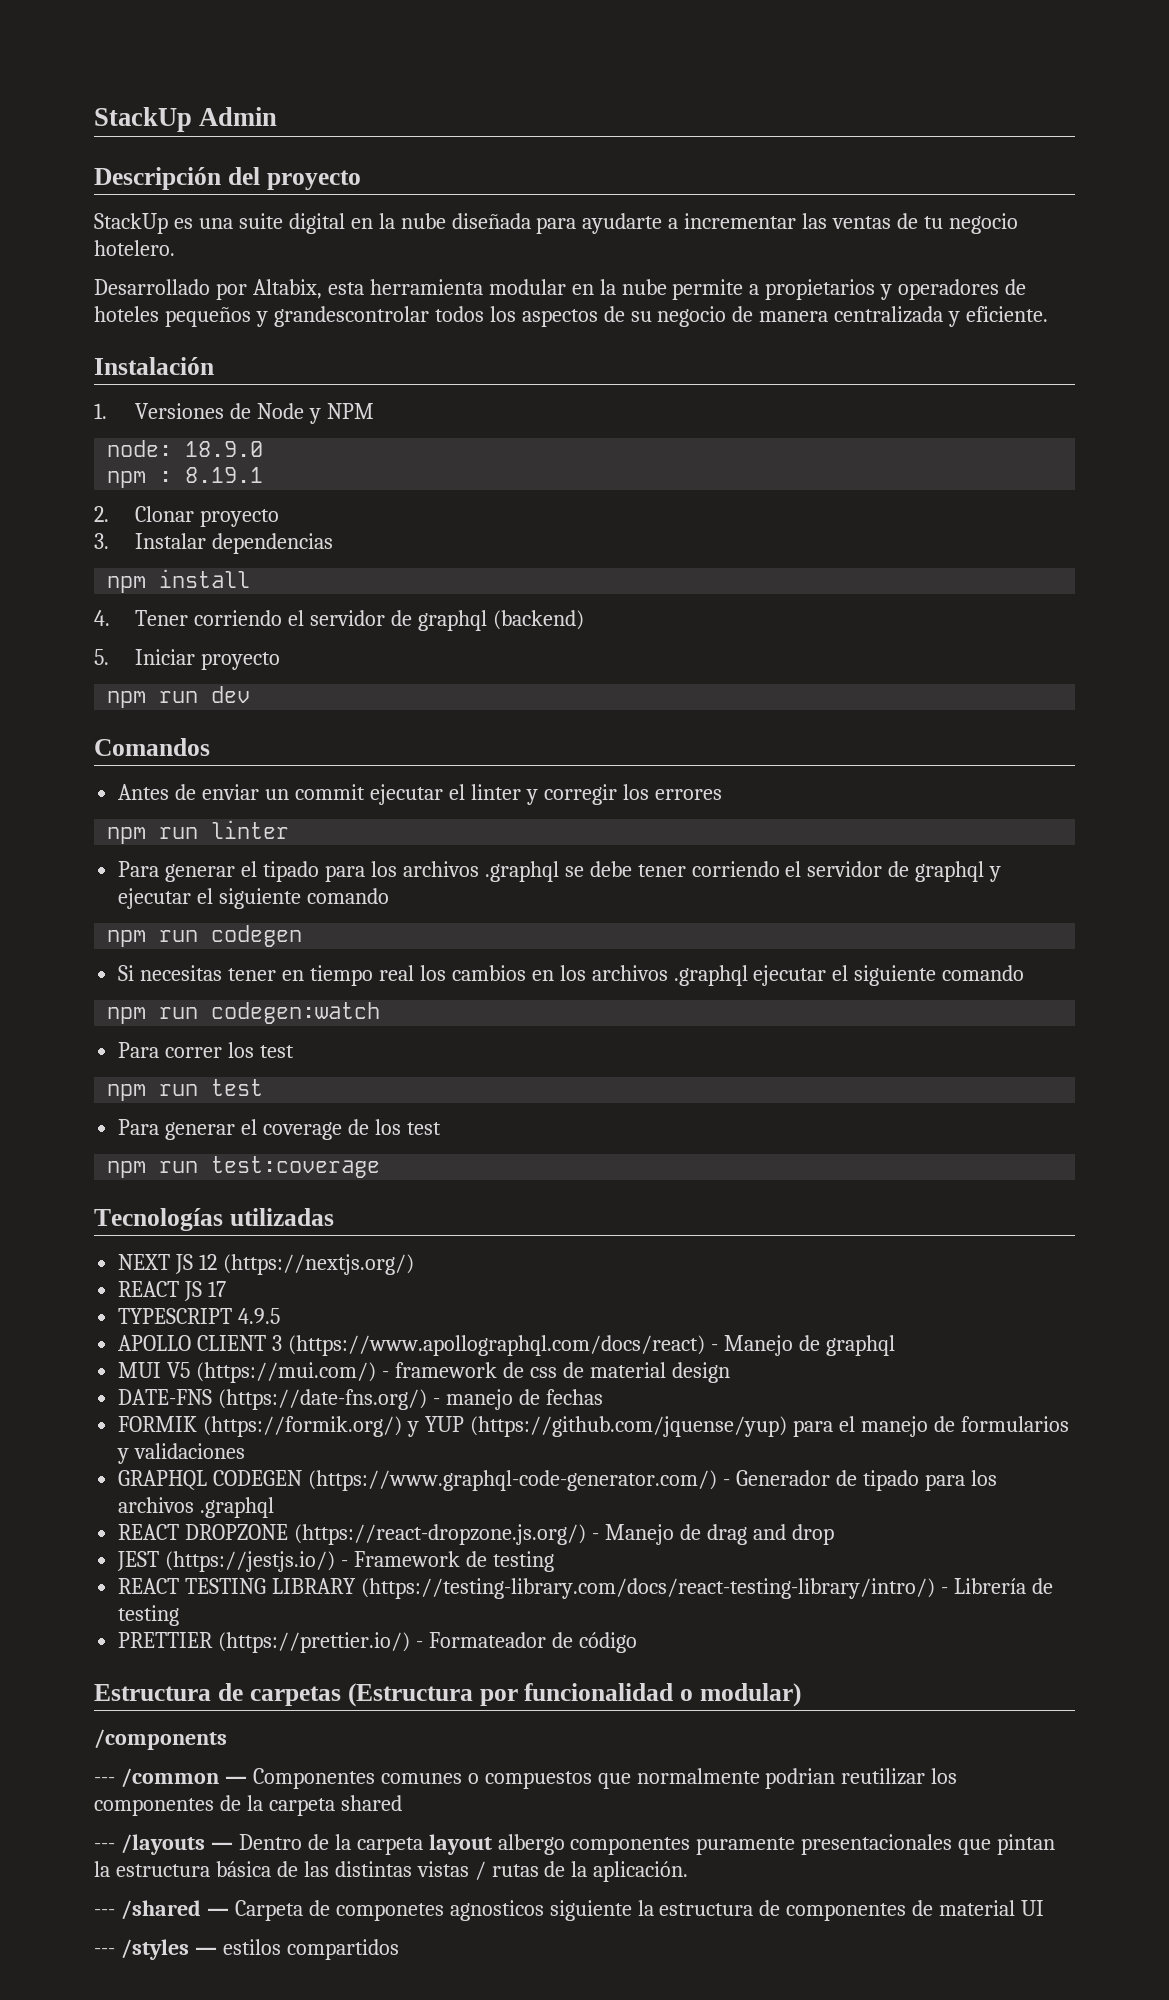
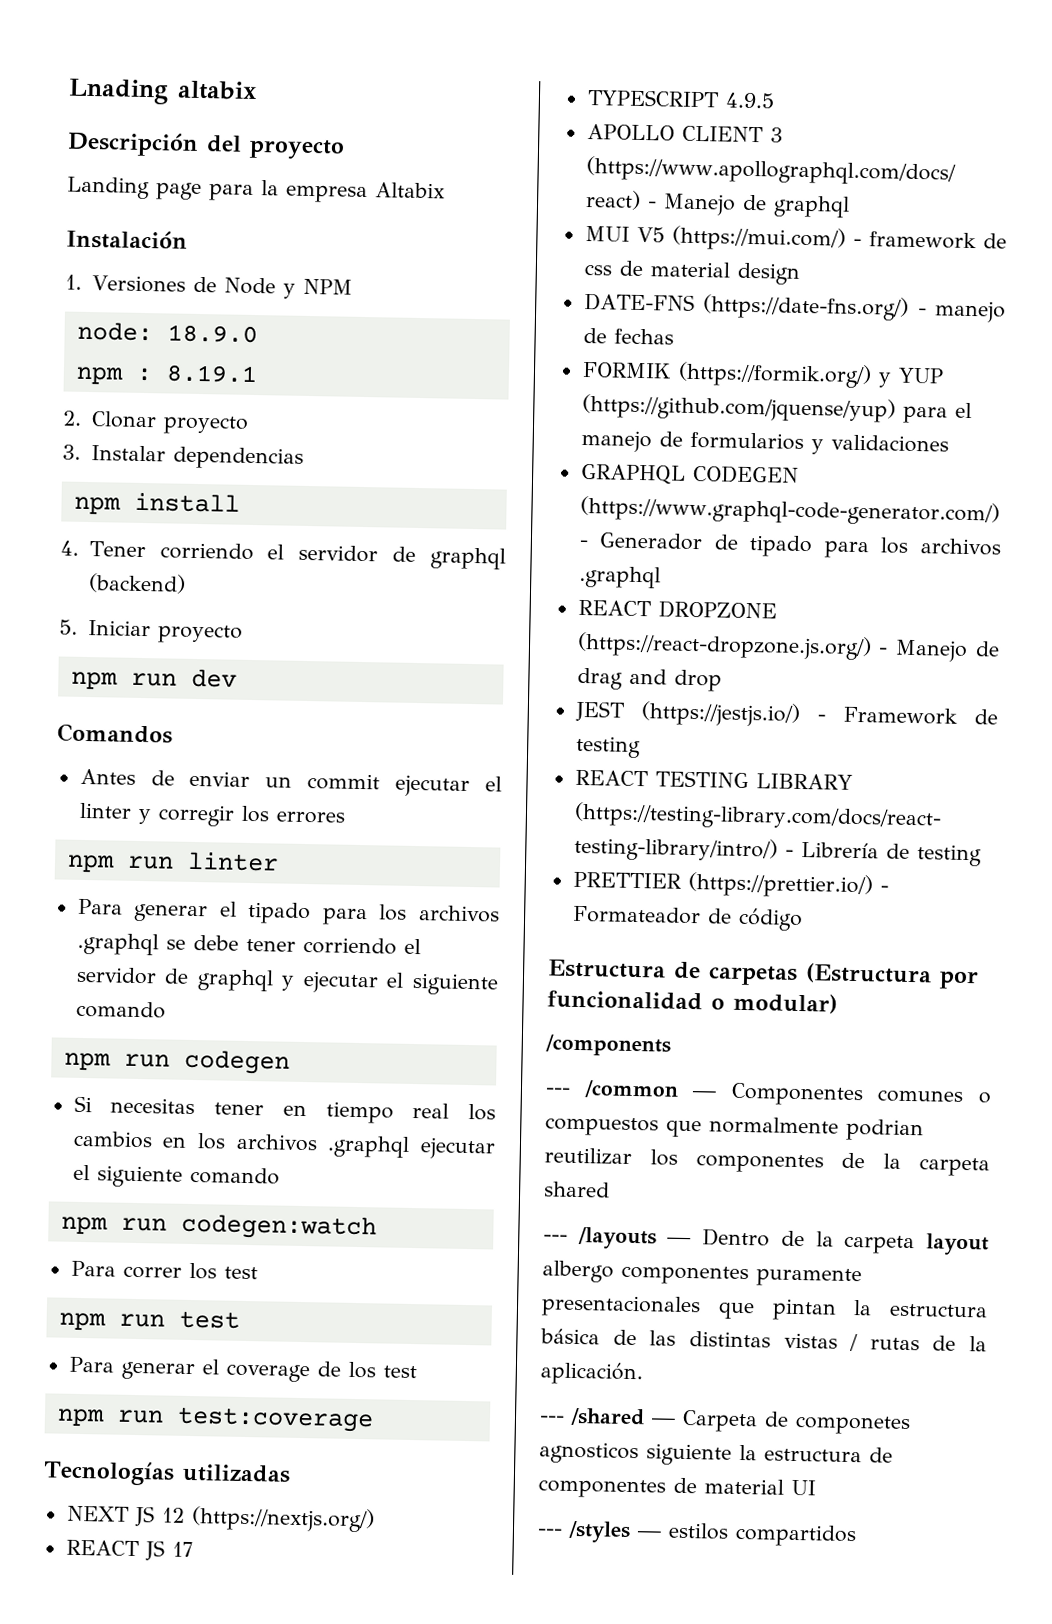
- StackUp Admin
+ Lnading altabix
- StackUp es una suite digital en la nube diseñada para ayudarte a incrementar las ventas de tu negocio hotelero.
- Desarrollado por Altabix, esta herramienta modular en la nube permite a propietarios y operadores de hoteles pequeños y grandescontrolar todos los aspectos de su negocio de manera centralizada y eficiente.
+ Landing page para la empresa Altabix

